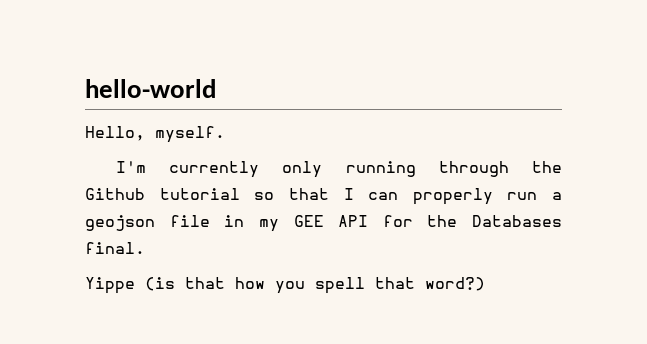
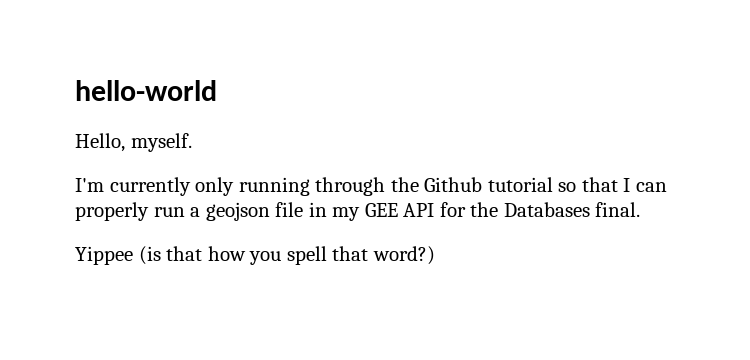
- Yippe (is that how you spell that word?)
+ Yippee (is that how you spell that word?)

